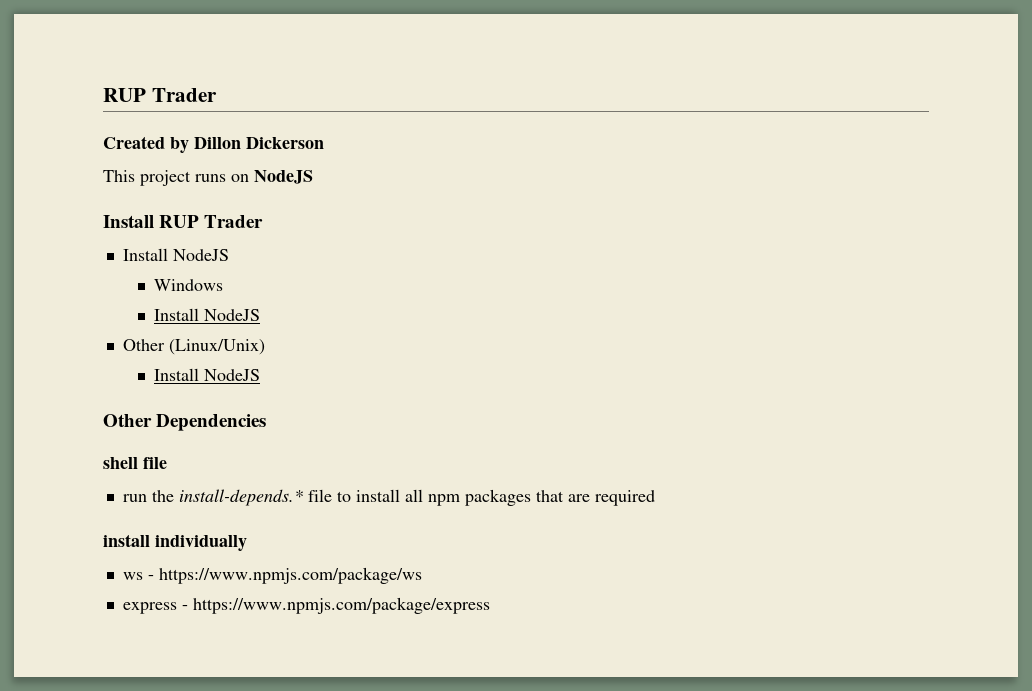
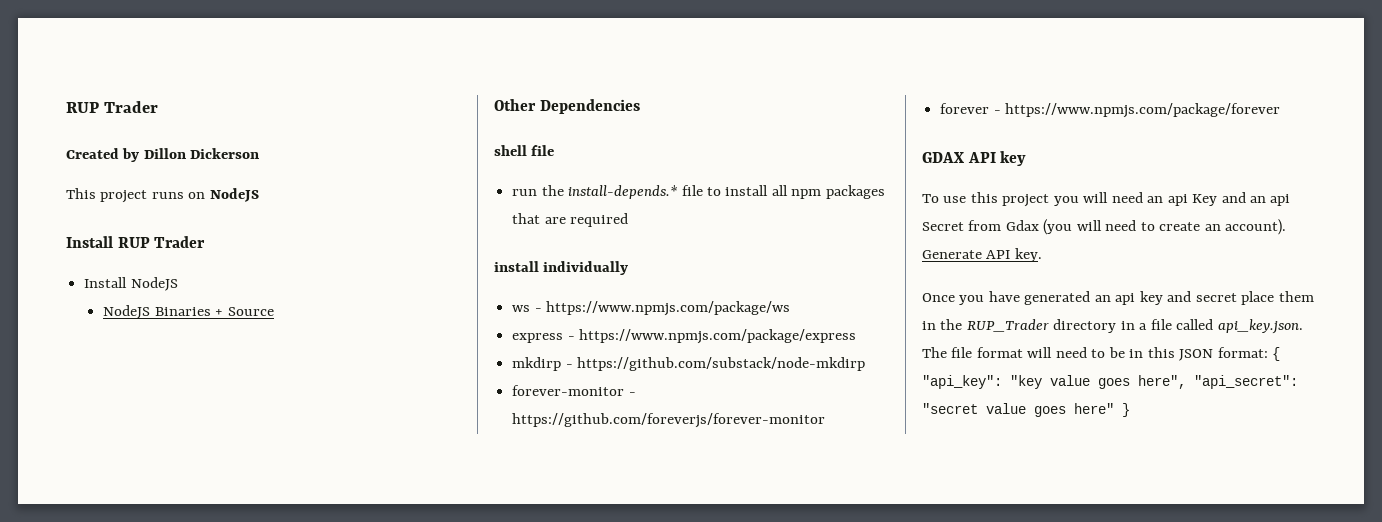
- Windows
- Install NodeJS
- Other (Linux/Unix)
- Install NodeJS
+ NodeJS Binaries + Source
+ mkdirp - https://github.com/substack/node-mkdirp
+ forever-monitor - https://github.com/foreverjs/forever-monitor
+ forever - https://www.npmjs.com/package/forever
+ GDAX API key
+ To use this project you will need an api Key and an api Secret from Gdax (you will need to create an account). Generate API key.
+ Once you have generated an api key and secret place them in the RUP_Trader directory in a file called api_key.json. The file format will need to be in this JSON format: { "api_key": "key value goes here", "api_secret": "secret value goes here" }

